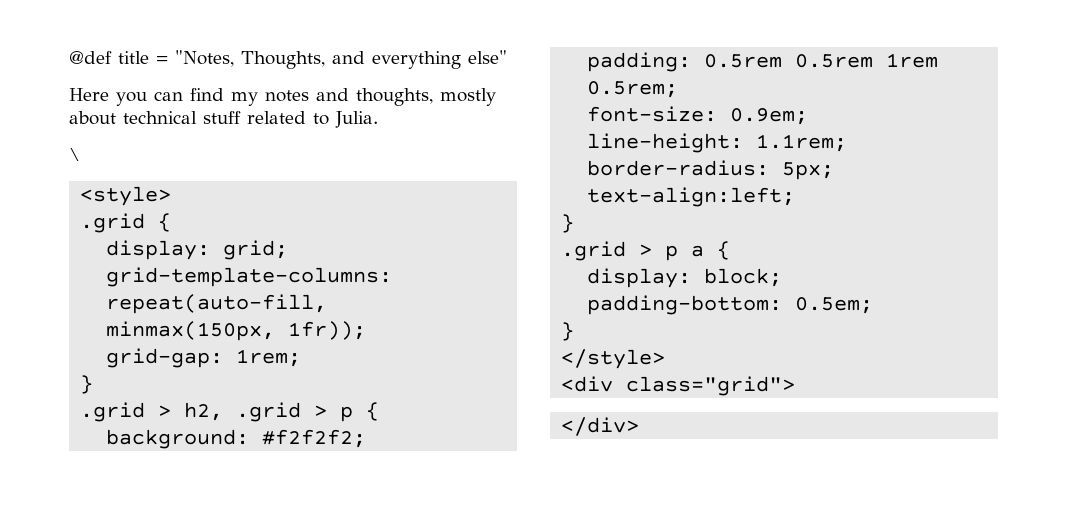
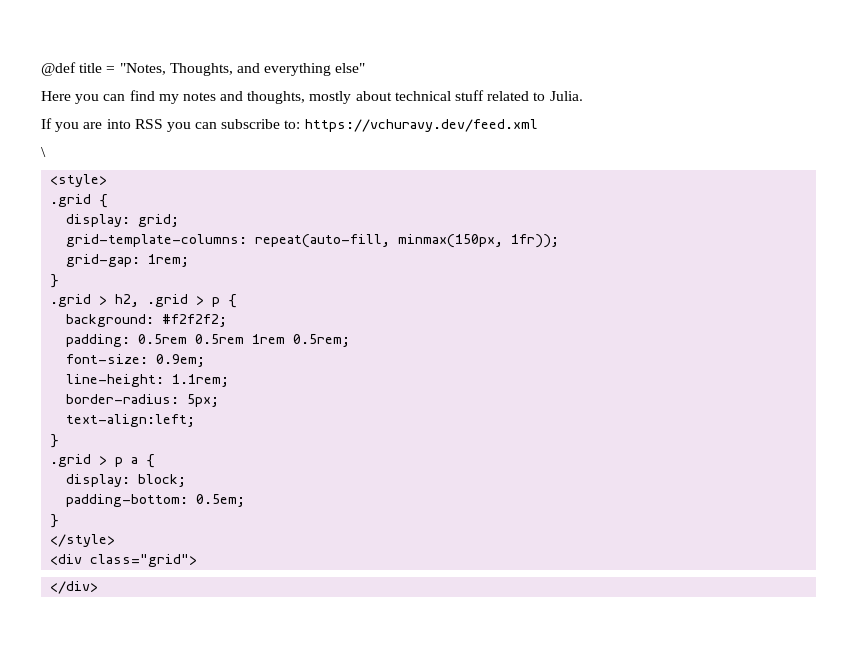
+ If you are into RSS you can subscribe to: https://vchuravy.dev/feed.xml

